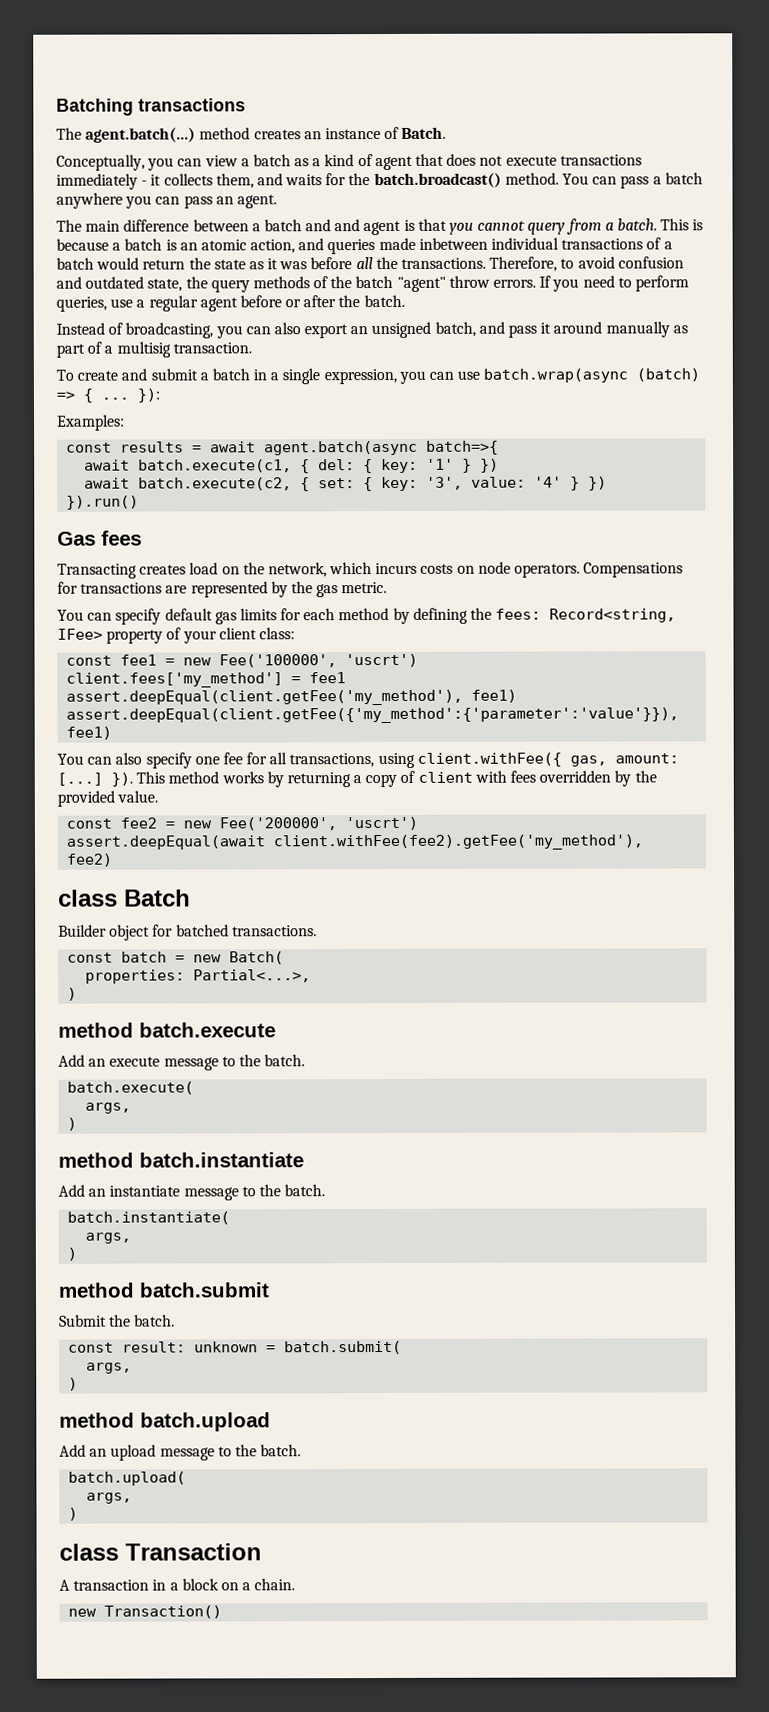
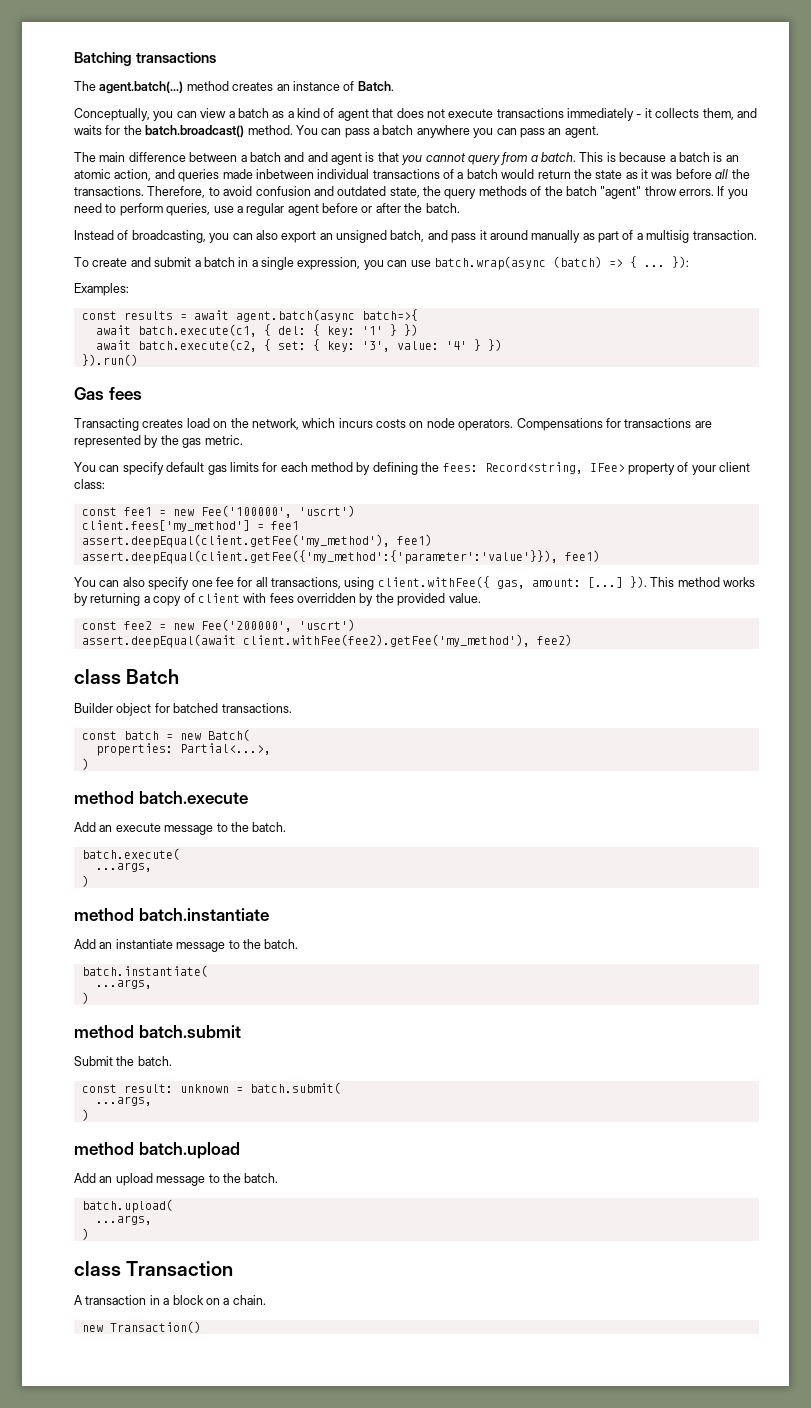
  batch.execute(
- args,
+ ...args,
  batch.instantiate(
- args,
+ ...args,
  const result: unknown = batch.submit(
- args,
+ ...args,
  batch.upload(
- args,
+ ...args,

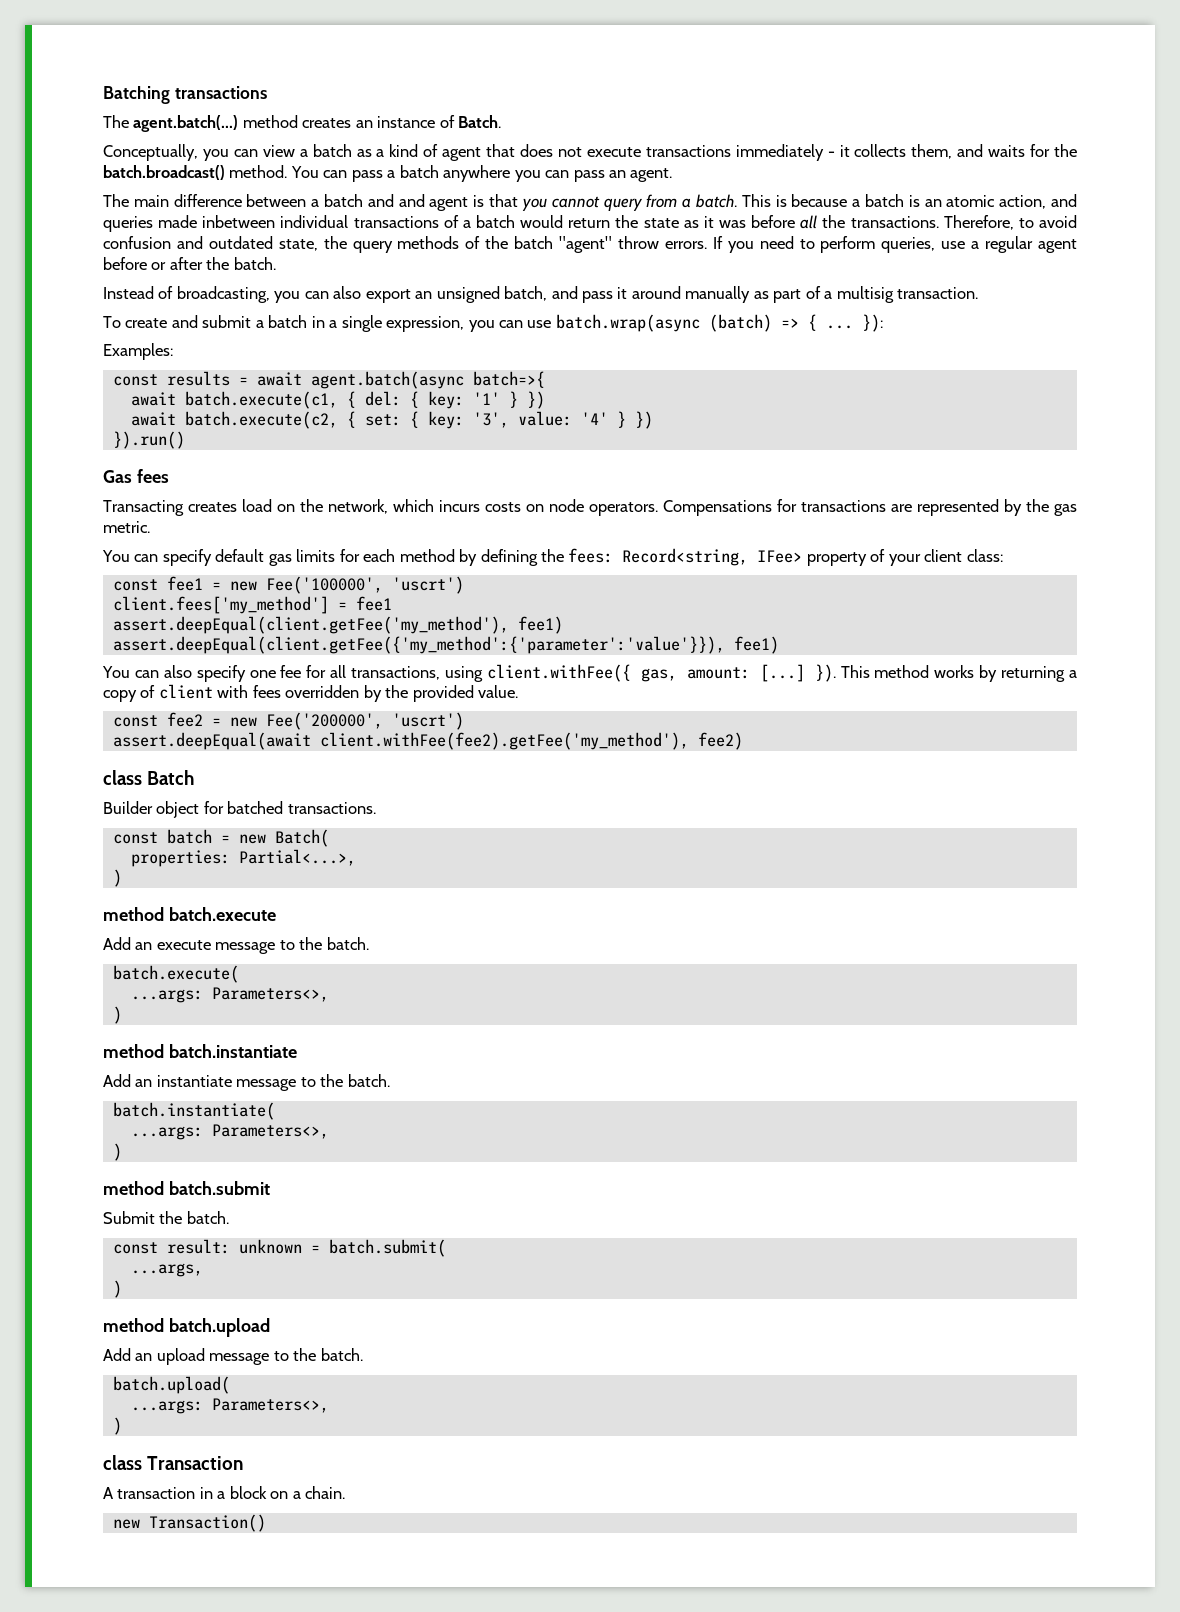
  batch.execute(
- ...args,
+ ...args: Parameters<>,
  batch.instantiate(
- ...args,
+ ...args: Parameters<>,
  batch.upload(
- ...args,
+ ...args: Parameters<>,

